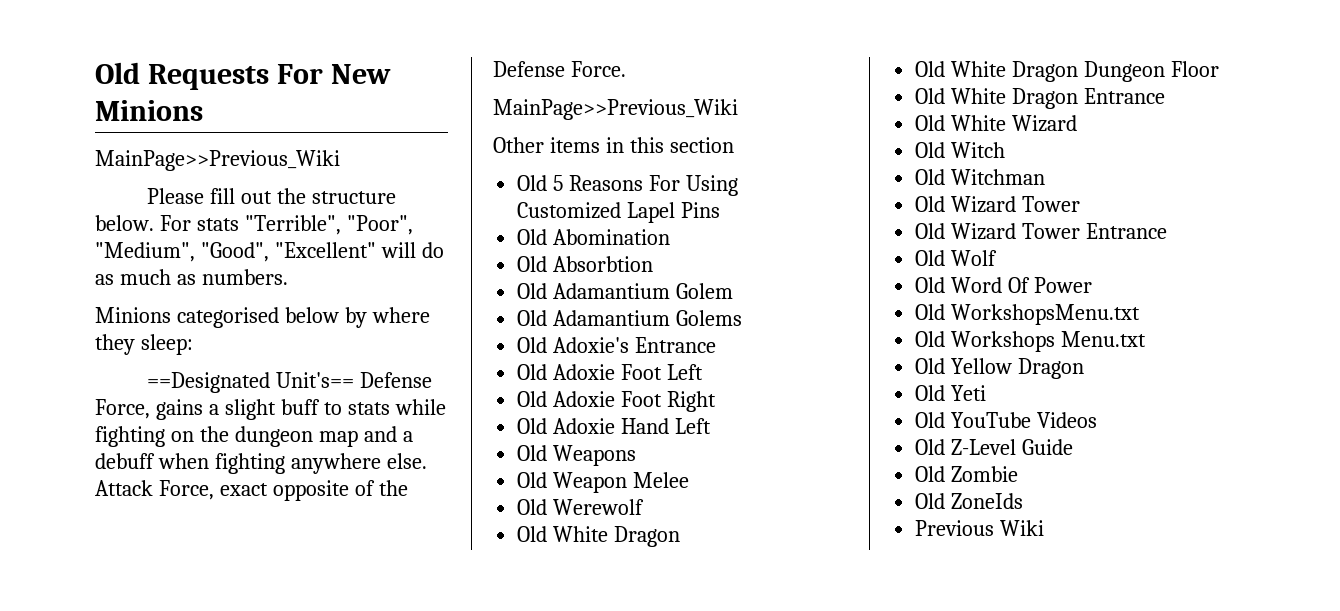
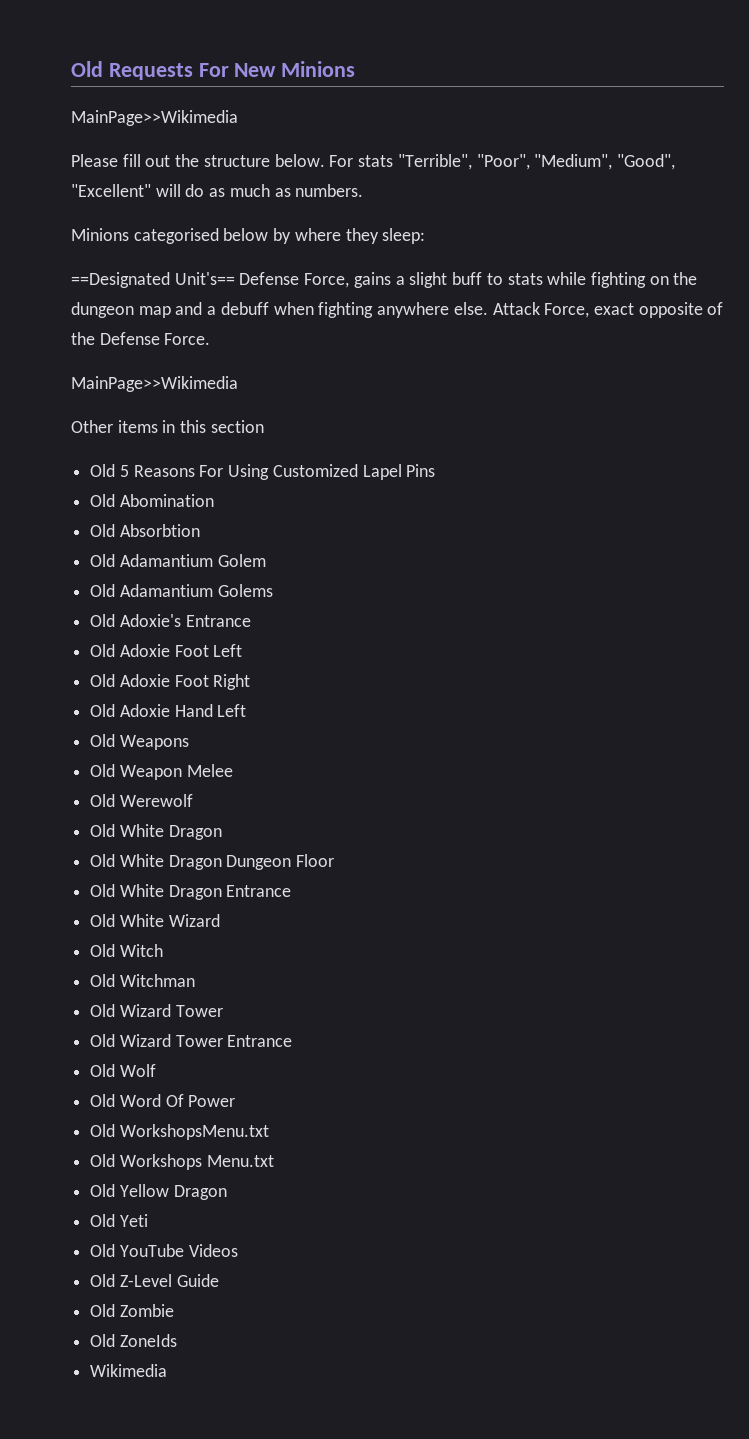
  Old Requests For New Minions
- MainPage>>Previous_Wiki
+ MainPage>>Wikimedia
  Attack Force, exact opposite of the Defense Force.
- MainPage>>Previous_Wiki
+ MainPage>>Wikimedia
- Previous Wiki
+ Wikimedia

